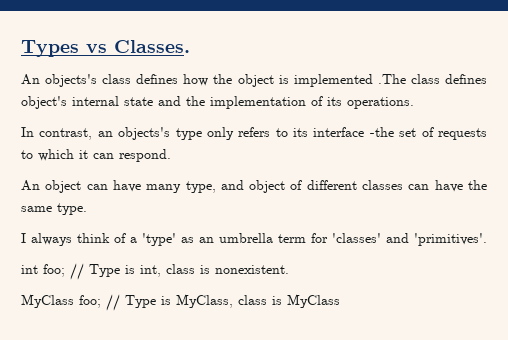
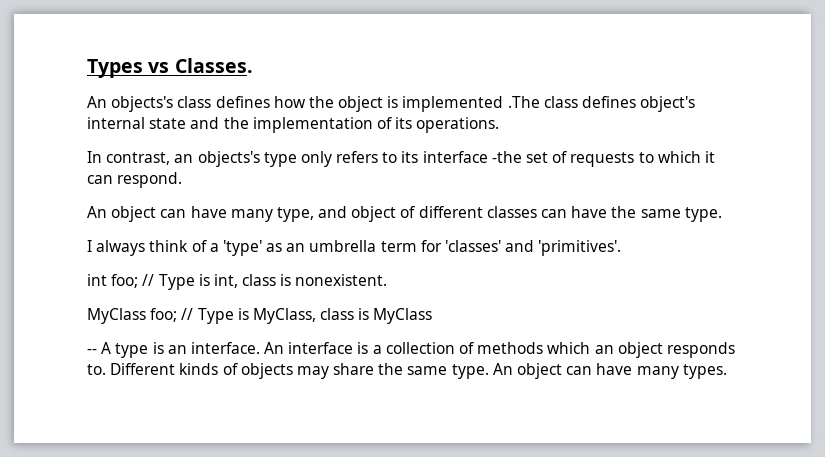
+ -- A type is an interface. An interface is a collection of methods which an object responds to. Different kinds of objects may share the same type. An object can have many types.

